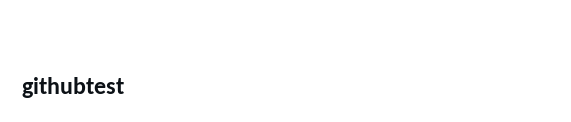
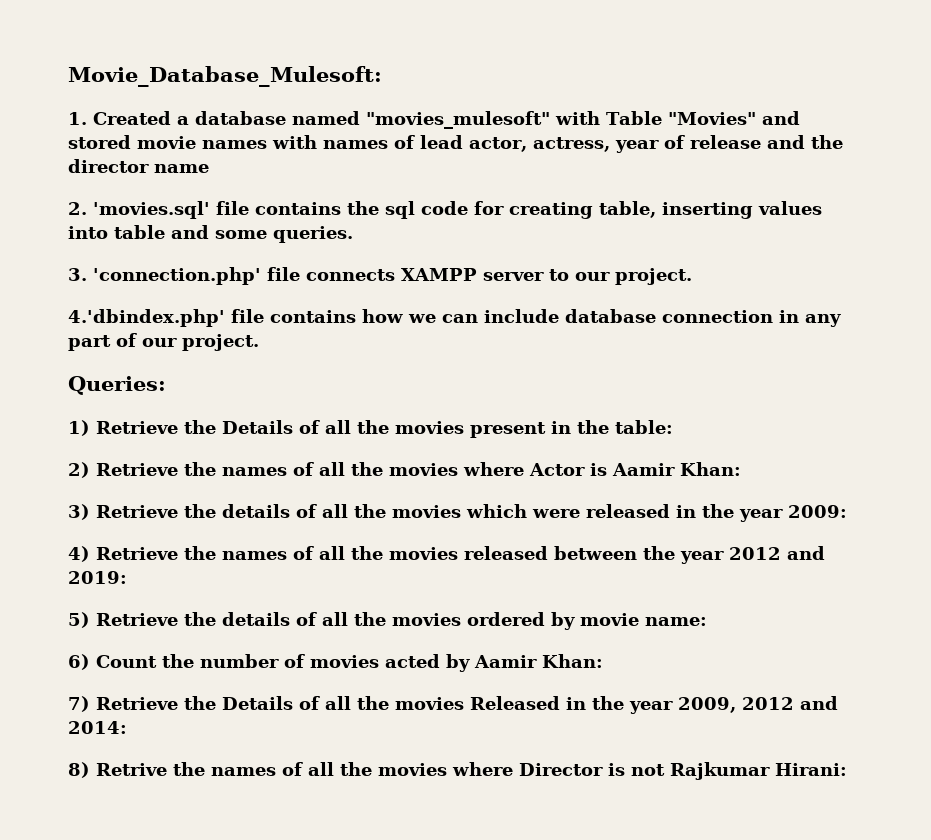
- githubtest
+ Movie_Database_Mulesoft:
+ 1. Created a database named "movies_mulesoft" with Table "Movies" and stored movie names with names of lead actor, actress, year of release and the director name
+ 2. 'movies.sql' file contains the sql code for creating table, inserting values into table and some queries.
+ 3. 'connection.php' file connects XAMPP server to our project.
+ 4.'dbindex.php' file contains how we can include database connection in any part of our project.
+ Queries:
+ 1) Retrieve the Details of all the movies present in the table:
+ 2) Retrieve the names of all the movies where Actor is Aamir Khan:
+ 3) Retrieve the details of all the movies which were released in the year 2009:
+ 4) Retrieve the names of all the movies released between the year 2012 and 2019:
+ 5) Retrieve the details of all the movies ordered by movie name:
+ 6) Count the number of movies acted by Aamir Khan:
+ 7) Retrieve the Details of all the movies Released in the year 2009, 2012 and 2014:
+ 8) Retrive the names of all the movies where Director is not Rajkumar Hirani:

